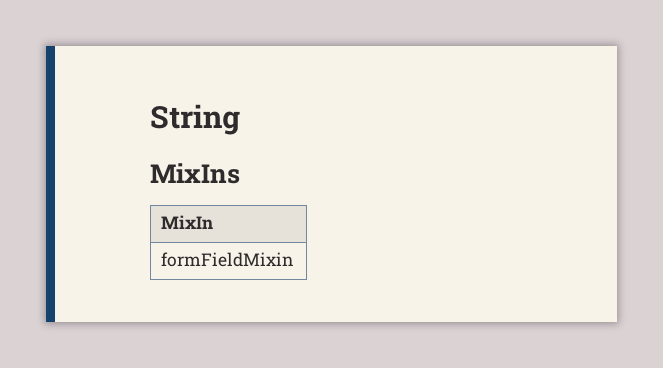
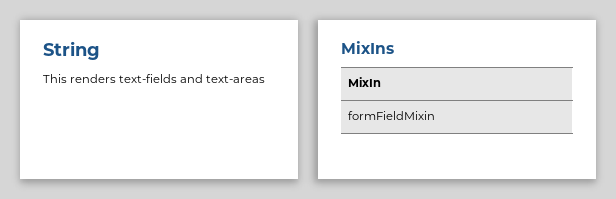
+ This renders text-fields and text-areas

